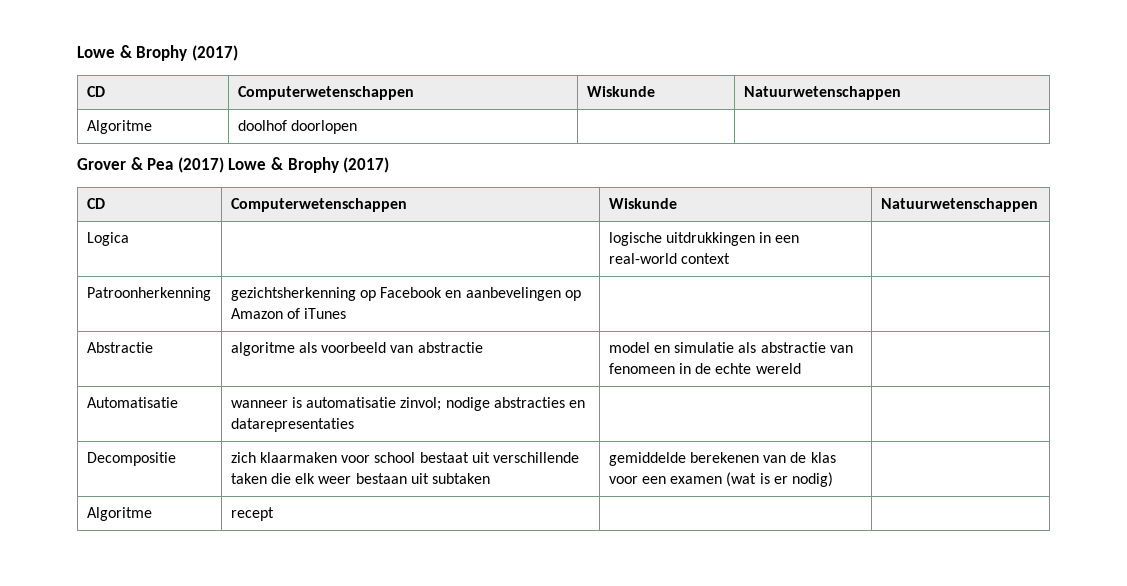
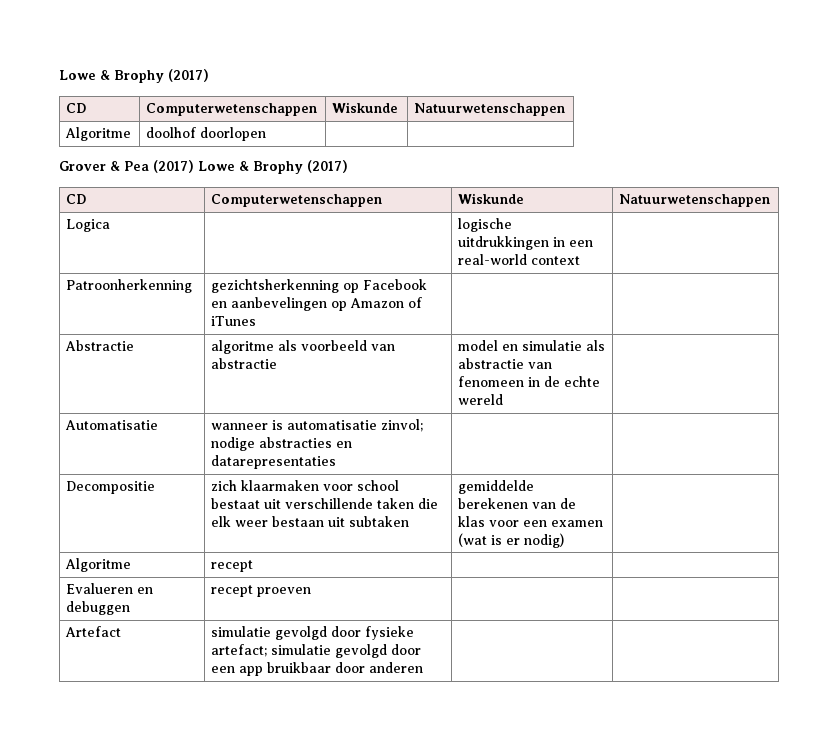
+ Evalueren en debuggen | recept proeven | |
+ Artefact | simulatie gevolgd door fysieke artefact; simulatie gevolgd door een app bruikbaar door anderen | |

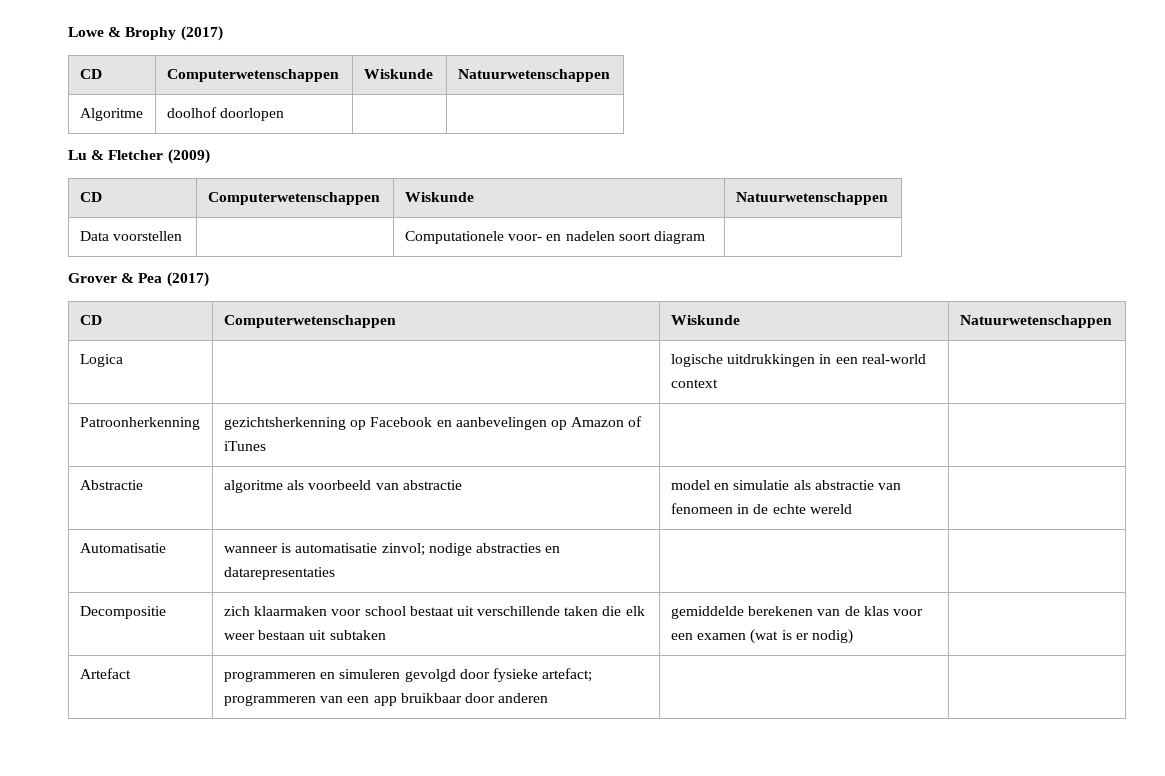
+ Lu & Fletcher (2009)
+ CD | Computerwetenschappen | Wiskunde | Natuurwetenschappen
+ Data voorstellen | | Computationele voor- en nadelen soort diagram |
- Grover & Pea (2017) Lowe & Brophy (2017)
+ Grover & Pea (2017)
- Algoritme | recept | |
- Evalueren en debuggen | recept proeven | |
- Artefact | simulatie gevolgd door fysieke artefact; simulatie gevolgd door een app bruikbaar door anderen | |
+ Artefact | programmeren en simuleren gevolgd door fysieke artefact; programmeren van een app bruikbaar door anderen | |

